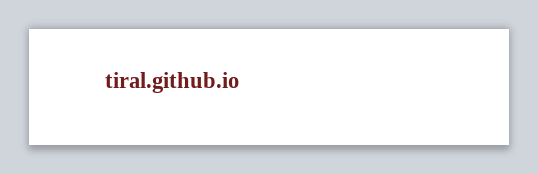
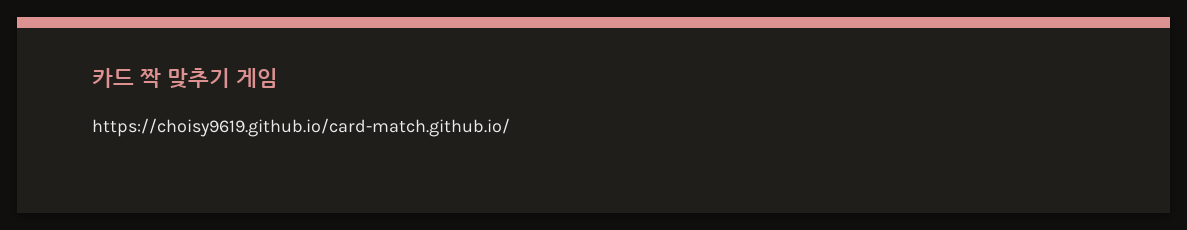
- tiral.github.io
+ 카드 짝 맞추기 게임
+ https://choisy9619.github.io/card-match.github.io/

